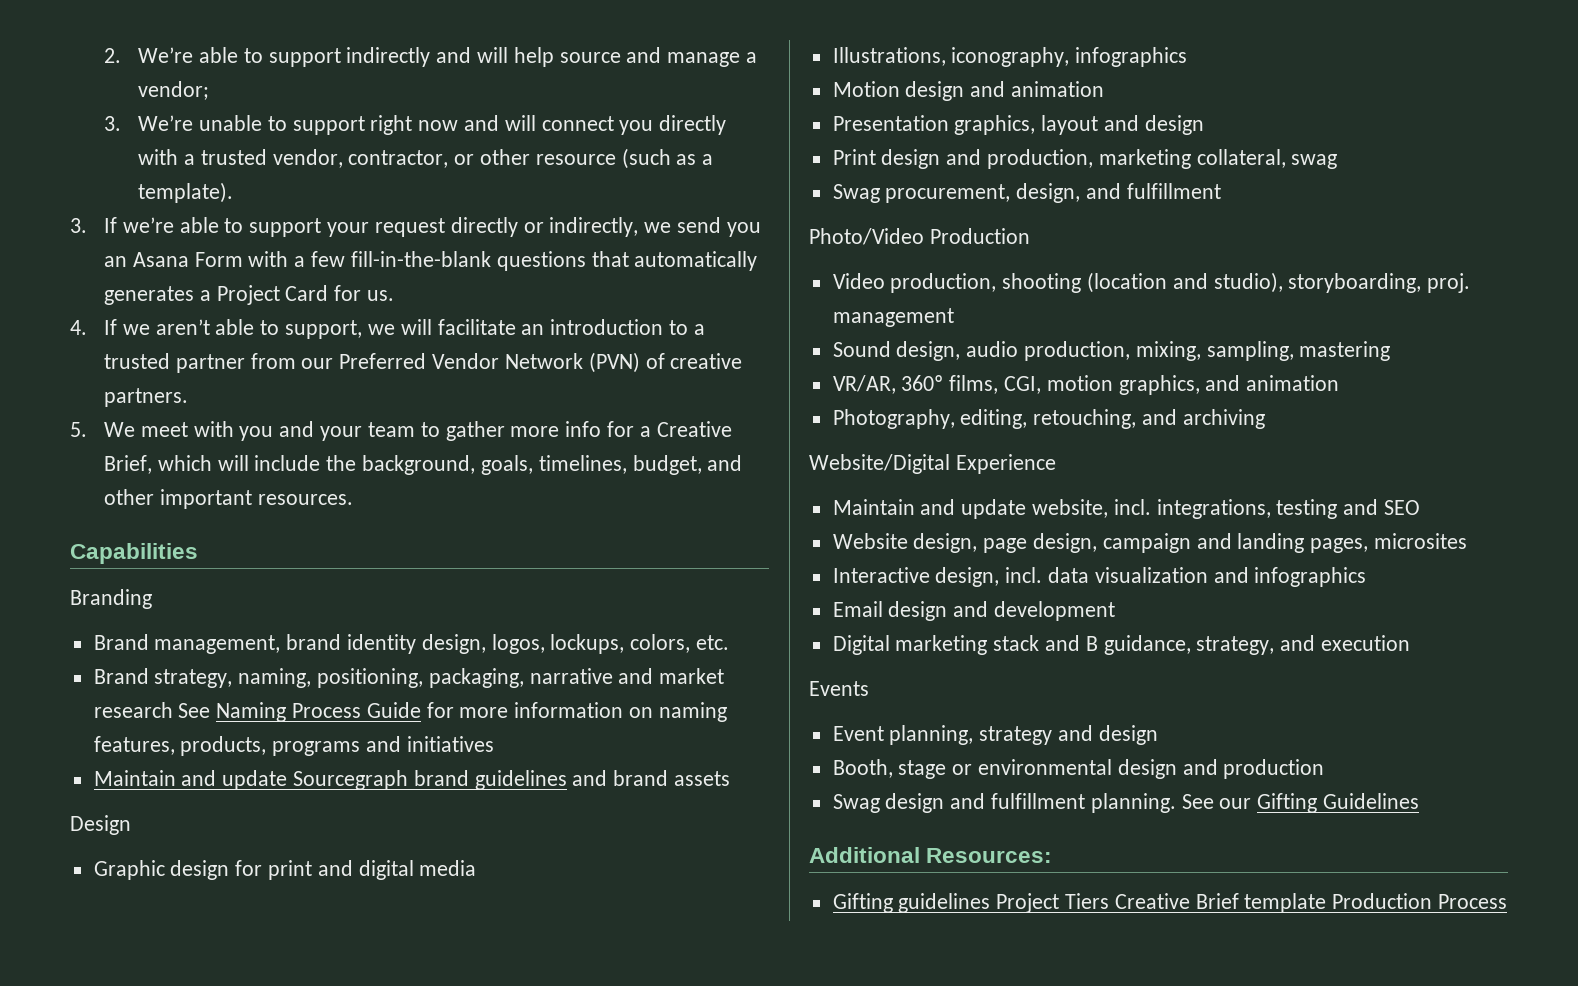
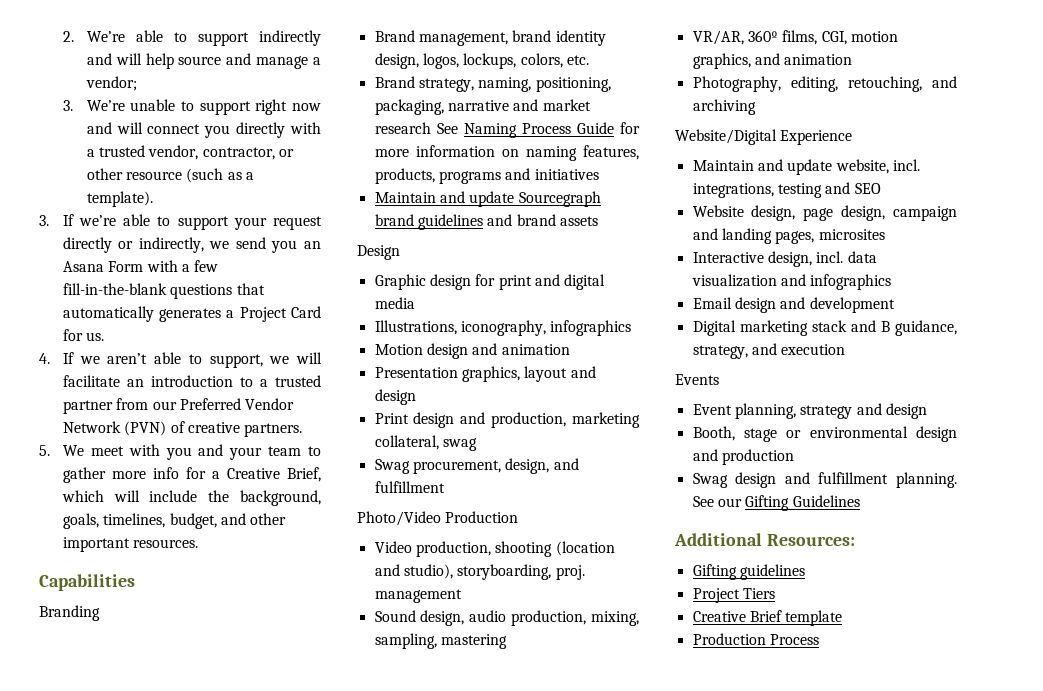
- Gifting guidelines Project Tiers Creative Brief template Production Process
+ Gifting guidelines
+ Project Tiers
+ Creative Brief template
+ Production Process

